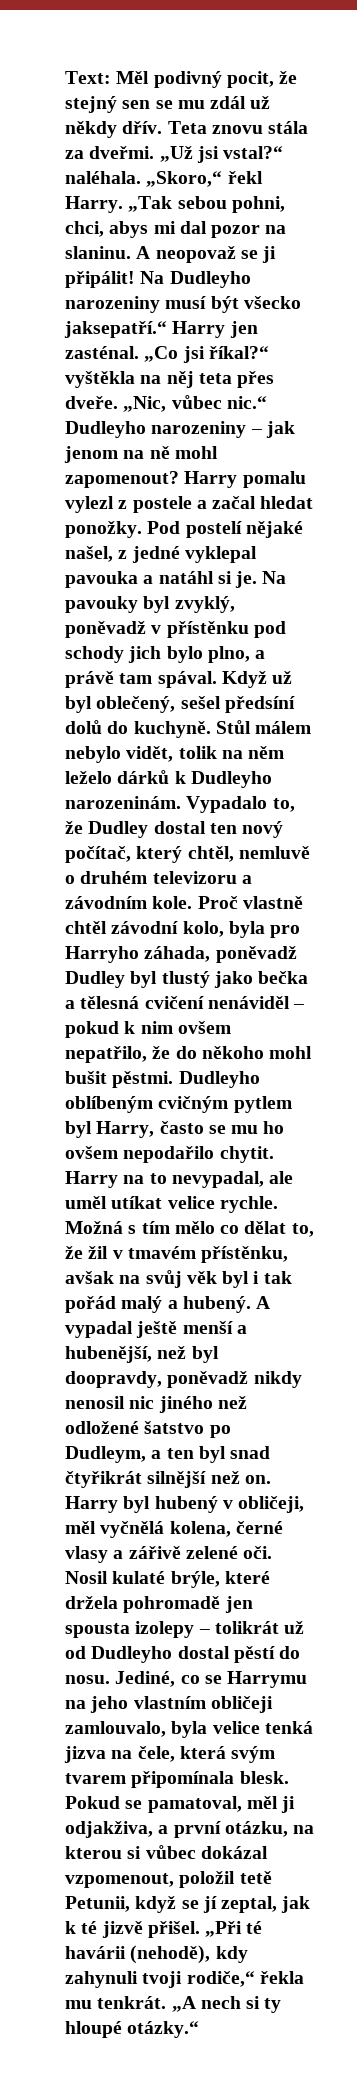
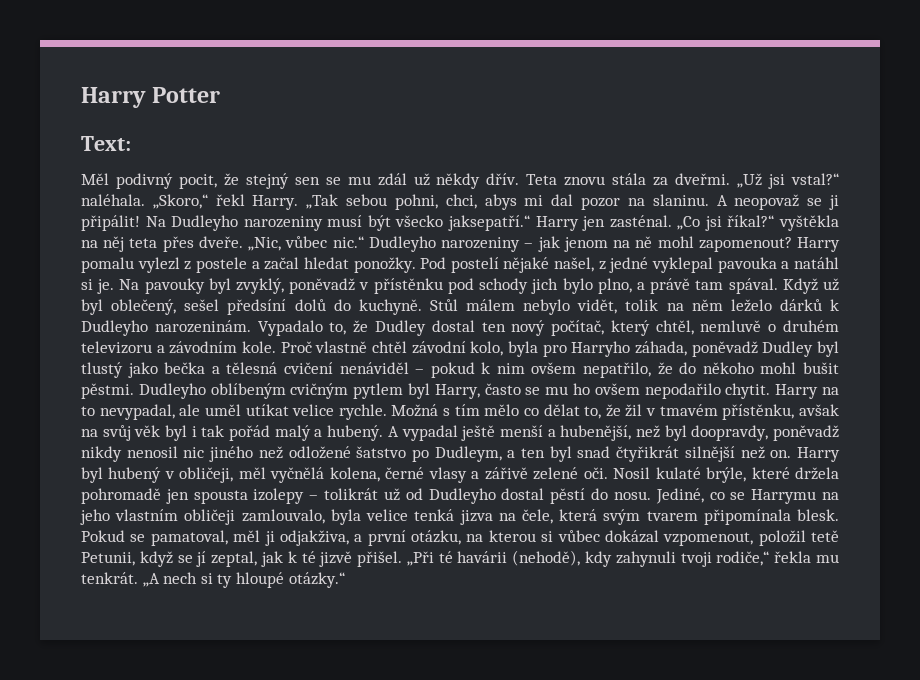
+ Harry Potter
- Text: Měl podivný pocit, že stejný sen se mu zdál už někdy dřív.
+ Text:
+ Měl podivný pocit, že stejný sen se mu zdál už někdy dřív.

